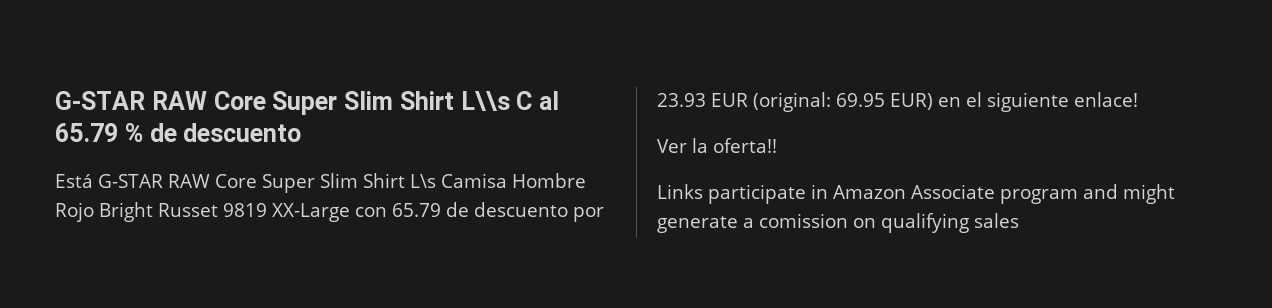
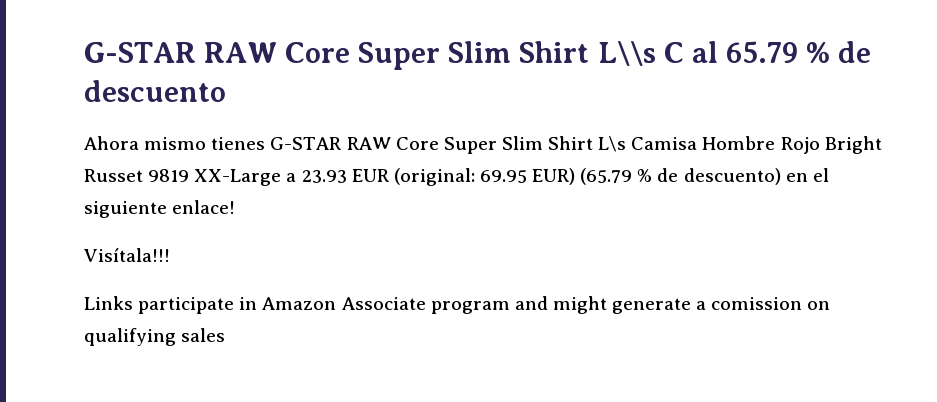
- Está G-STAR RAW Core Super Slim Shirt L\s Camisa Hombre Rojo Bright Russet 9819 XX-Large con 65.79 de descuento por 23.93 EUR (original: 69.95 EUR) en el siguiente enlace!
+ Ahora mismo tienes G-STAR RAW Core Super Slim Shirt L\s Camisa Hombre Rojo Bright Russet 9819 XX-Large a 23.93 EUR (original: 69.95 EUR) (65.79 % de descuento) en el siguiente enlace!
- Ver la oferta!!
+ Visítala!!!

